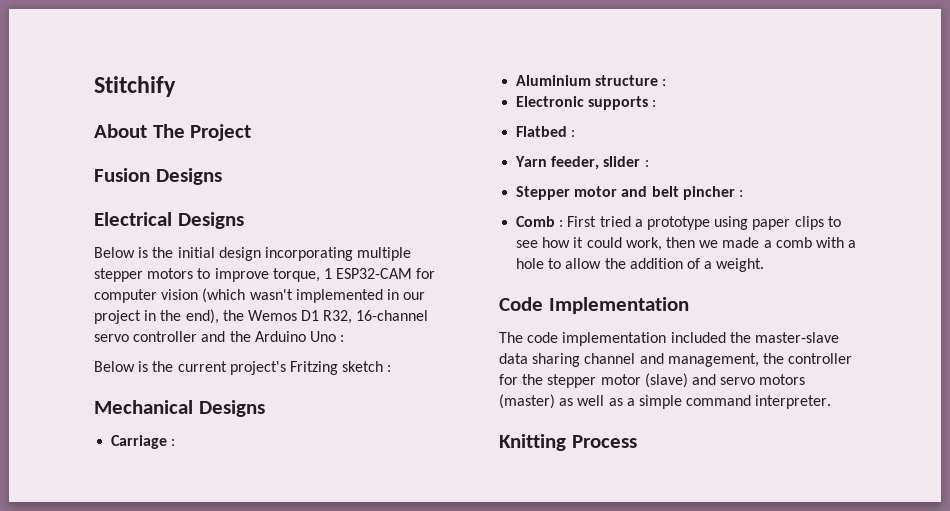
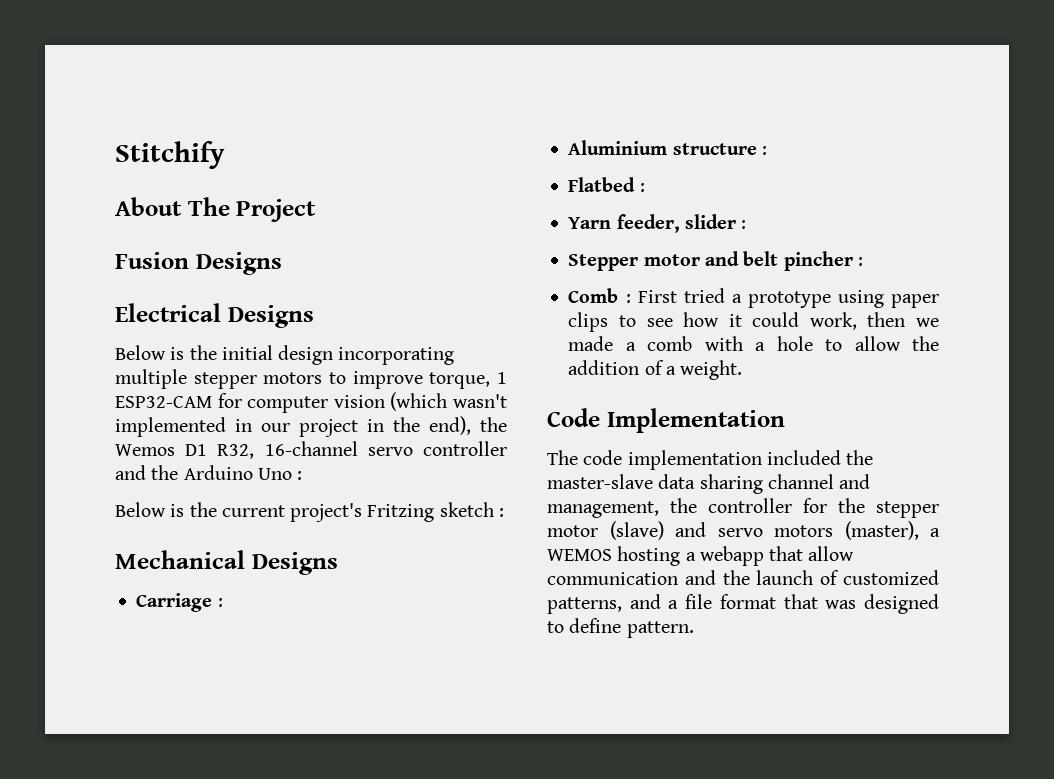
- Electronic supports :
- The code implementation included the master-slave data sharing channel and management, the controller for the stepper motor (slave) and servo motors (master) as well as a simple command interpreter.
- Knitting Process
+ The code implementation included the master-slave data sharing channel and management, the controller for the stepper motor (slave) and servo motors (master), a WEMOS hosting a webapp that allow communication and the launch of customized patterns, and a file format that was designed to define pattern.

